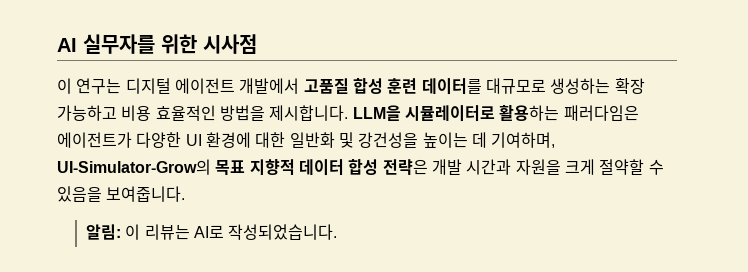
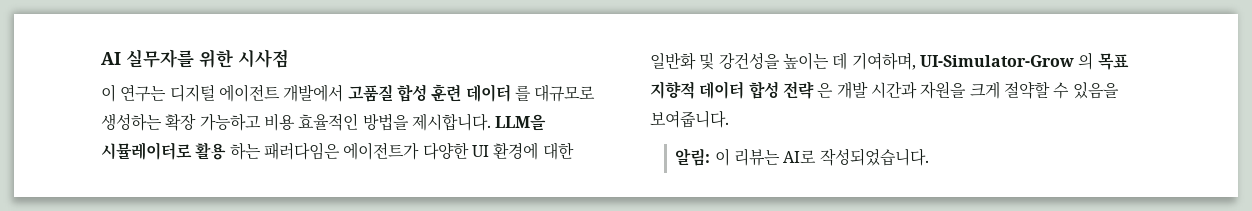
- 이 연구는 디지털 에이전트 개발에서 고품질 합성 훈련 데이터를 대규모로 생성하는 확장 가능하고 비용 효율적인 방법을 제시합니다.
+ 이 연구는 디지털 에이전트 개발에서 고품질 합성 훈련 데이터 를 대규모로 생성하는 확장 가능하고 비용 효율적인 방법을 제시합니다.
- LLM을 시뮬레이터로 활용하는 패러다임은 에이전트가 다양한 UI 환경에 대한 일반화 및 강건성을 높이는 데 기여하며, UI-Simulator-Grow의 목표 지향적 데이터 합성 전략은 개발 시간과 자원을 크게 절약할 수 있음을 보여줍니다.
+ LLM을 시뮬레이터로 활용 하는 패러다임은 에이전트가 다양한 UI 환경에 대한 일반화 및 강건성을 높이는 데 기여하며, UI-Simulator-Grow 의 목표 지향적 데이터 합성 전략 은 개발 시간과 자원을 크게 절약할 수 있음을 보여줍니다.

